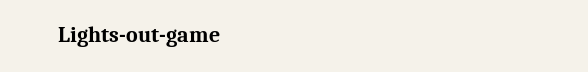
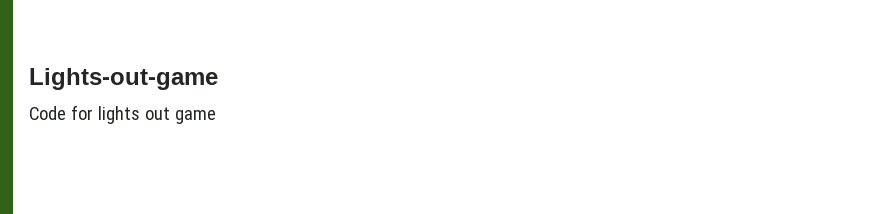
+ Code for lights out game

